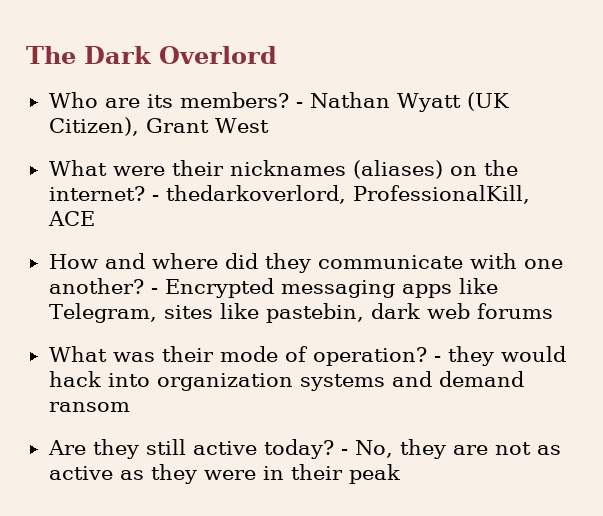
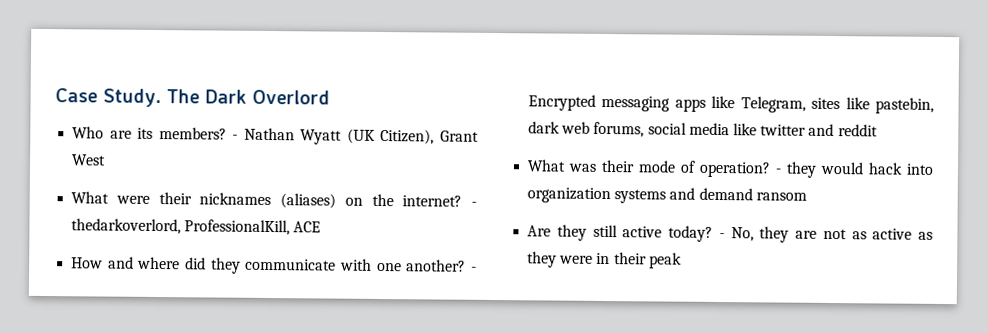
+ Case Study.
- - Encrypted messaging apps like Telegram, sites like pastebin, dark web forums
+ - Encrypted messaging apps like Telegram, sites like pastebin, dark web forums, social media like twitter and reddit

